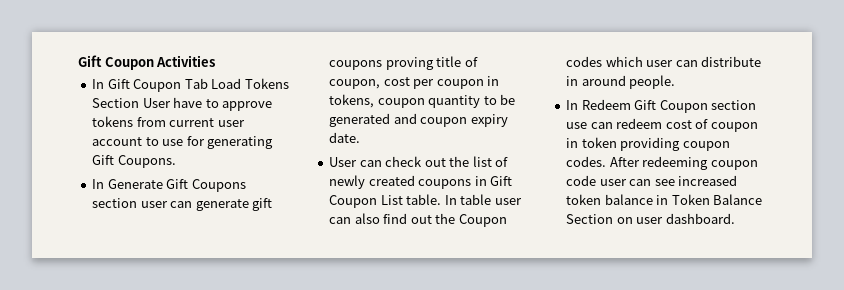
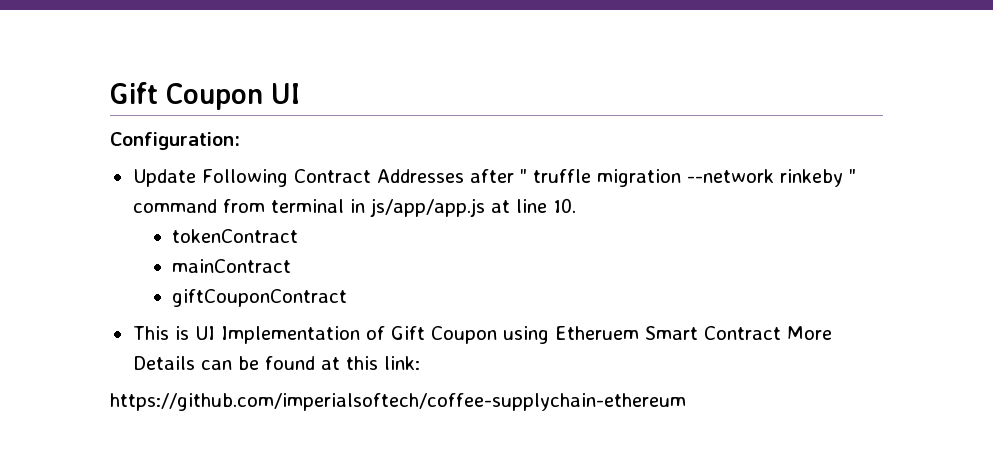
- Gift Coupon Activities
- In Gift Coupon Tab Load Tokens Section User have to approve tokens from current user account to use for generating Gift Coupons.
- In Generate Gift Coupons section user can generate gift coupons proving title of coupon, cost per coupon in tokens, coupon quantity to be generated and coupon expiry date.
- User can check out the list of newly created coupons in Gift Coupon List table. In table user can also find out the Coupon codes which user can distribute in around people.
- In Redeem Gift Coupon section use can redeem cost of coupon in token providing coupon codes. After redeeming coupon code user can see increased token balance in Token Balance Section on user dashboard.
+ Gift Coupon UI
+ Configuration:
+ Update Following Contract Addresses after " truffle migration --network rinkeby " command from terminal in js/app/app.js at line 10.
+ tokenContract
+ mainContract
+ giftCouponContract
+ This is UI Implementation of Gift Coupon using Etheruem Smart Contract More Details can be found at this link:
+ https://github.com/imperialsoftech/coffee-supplychain-ethereum

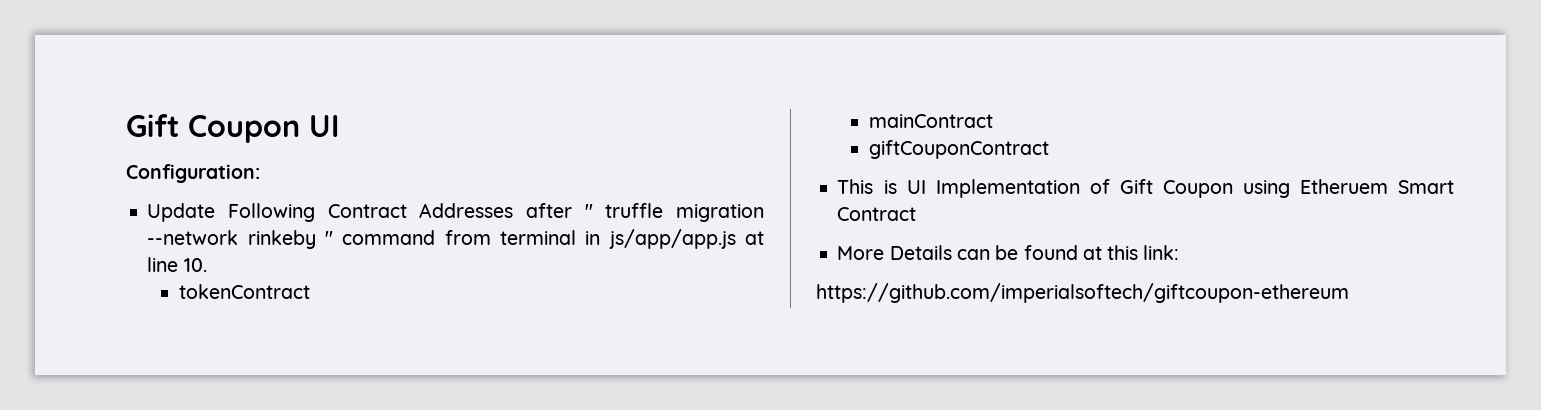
- This is UI Implementation of Gift Coupon using Etheruem Smart Contract More Details can be found at this link:
+ This is UI Implementation of Gift Coupon using Etheruem Smart Contract
+ More Details can be found at this link:
- https://github.com/imperialsoftech/coffee-supplychain-ethereum
+ https://github.com/imperialsoftech/giftcoupon-ethereum

